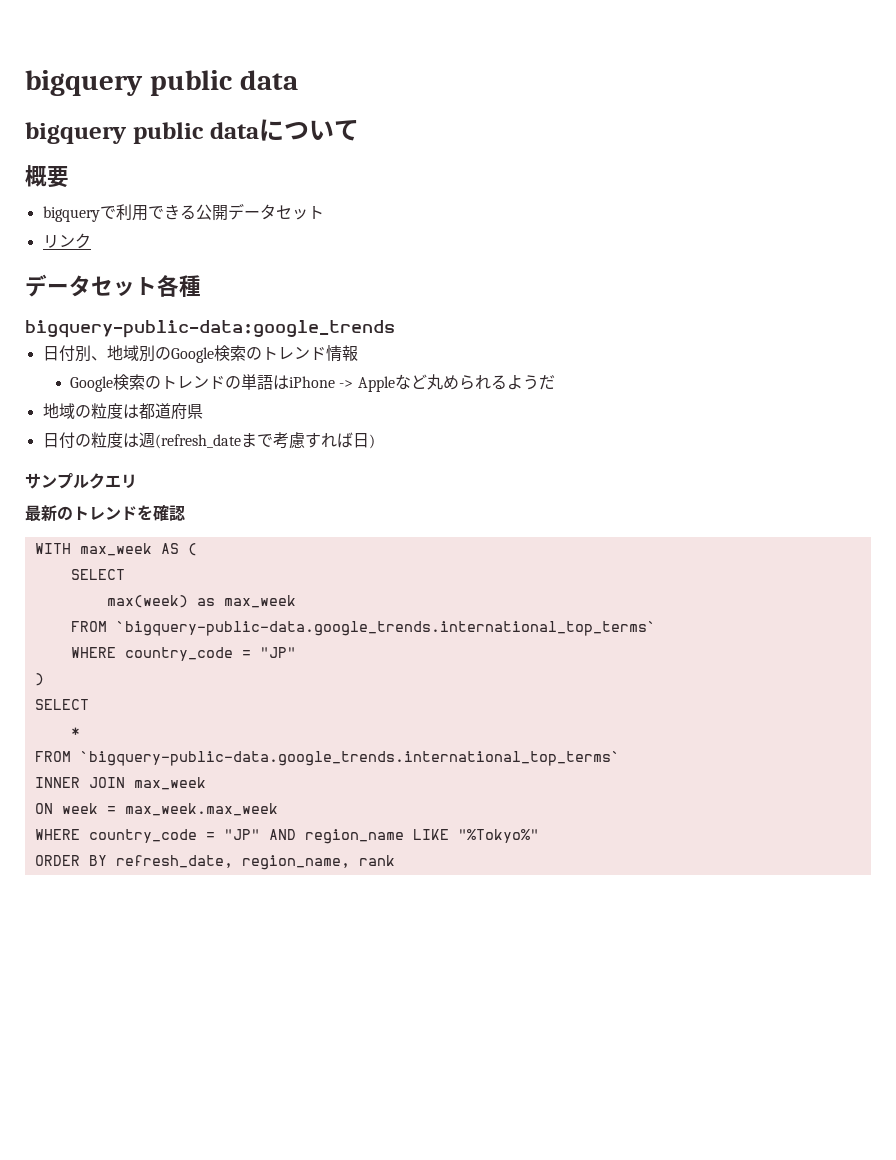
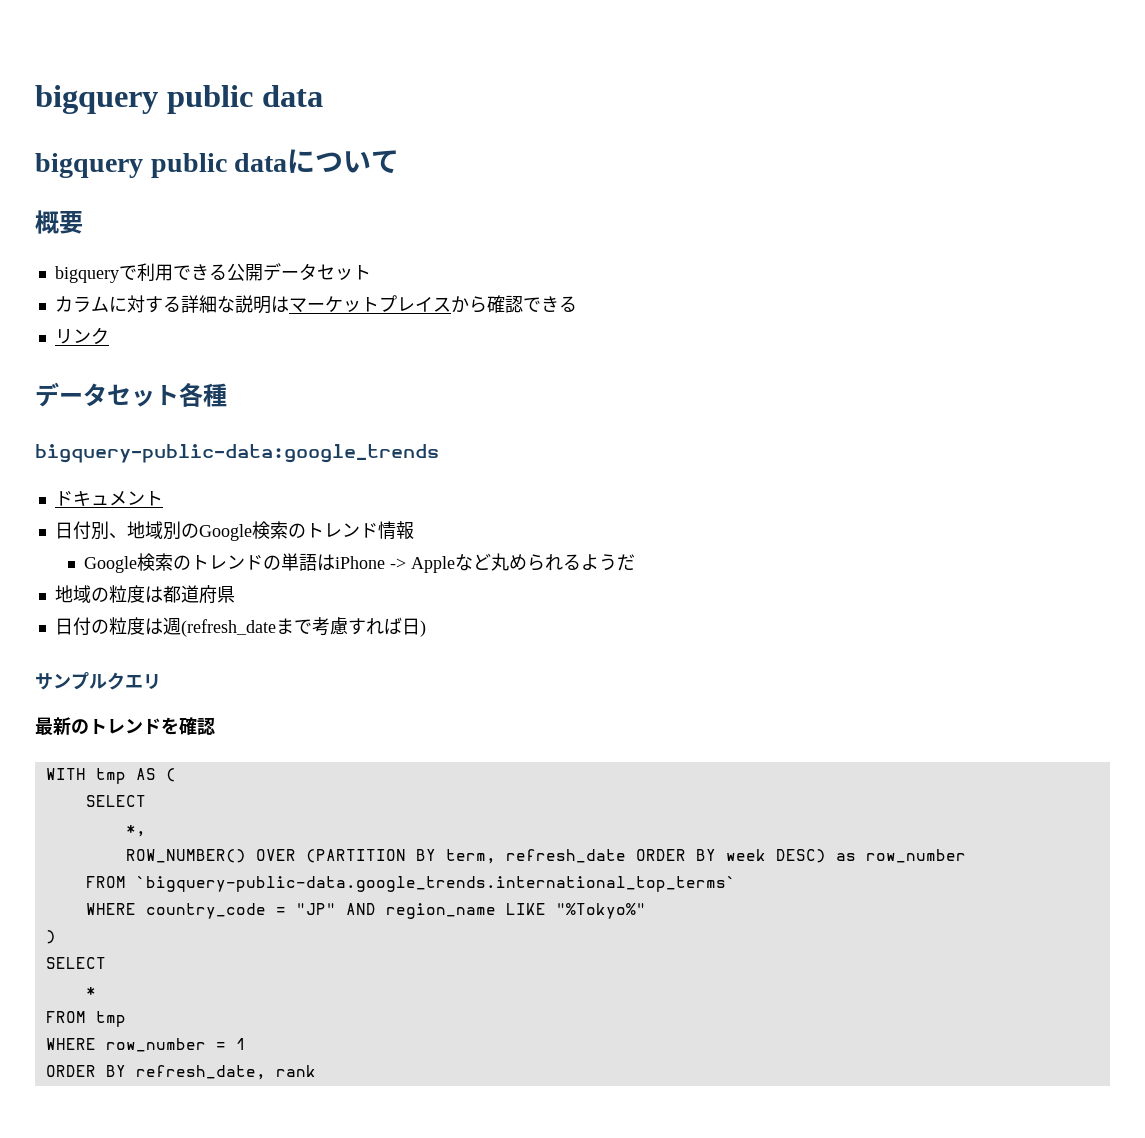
+ カラムに対する詳細な説明はマーケットプレイスから確認できる
+ ドキュメント
- WITH max_week AS (
+ WITH tmp AS (
- max(week) as max_week
+ *,
+ ROW_NUMBER() OVER (PARTITION BY term, refresh_date ORDER BY week DESC) as row_number
  FROM `bigquery-public-data.google_trends.international_top_terms`
- WHERE country_code = "JP"
+ WHERE country_code = "JP" AND region_name LIKE "%Tokyo%"
  )
  SELECT
  *
- FROM `bigquery-public-data.google_trends.international_top_terms`
- INNER JOIN max_week
- ON week = max_week.max_week
- WHERE country_code = "JP" AND region_name LIKE "%Tokyo%"
+ FROM tmp
+ WHERE row_number = 1
- ORDER BY refresh_date, region_name, rank
+ ORDER BY refresh_date, rank

